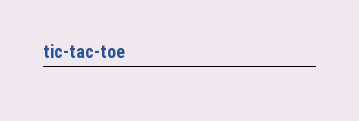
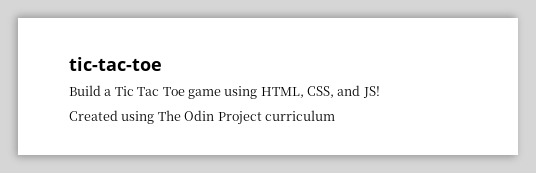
+ Build a Tic Tac Toe game using HTML, CSS, and JS!
+ Created using The Odin Project curriculum

